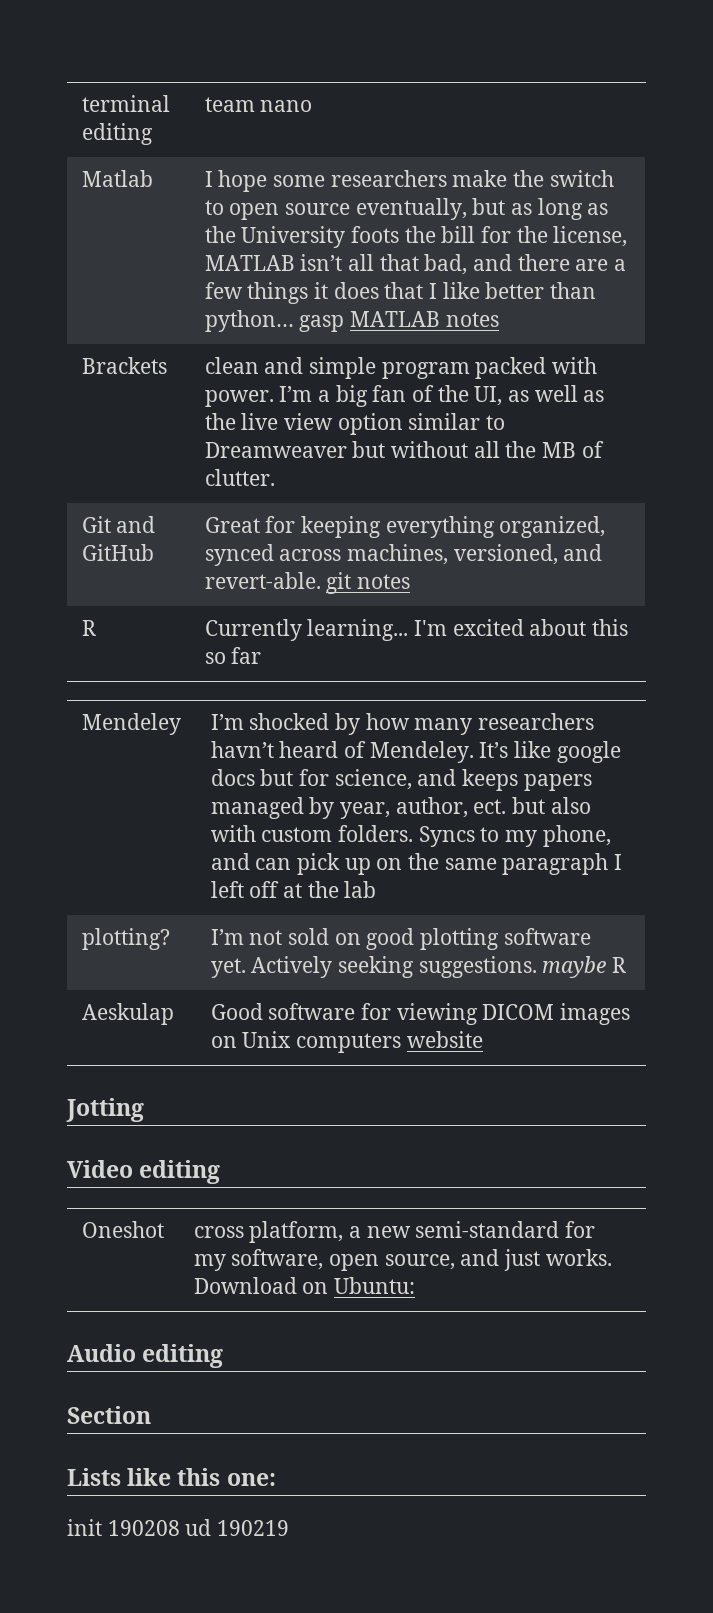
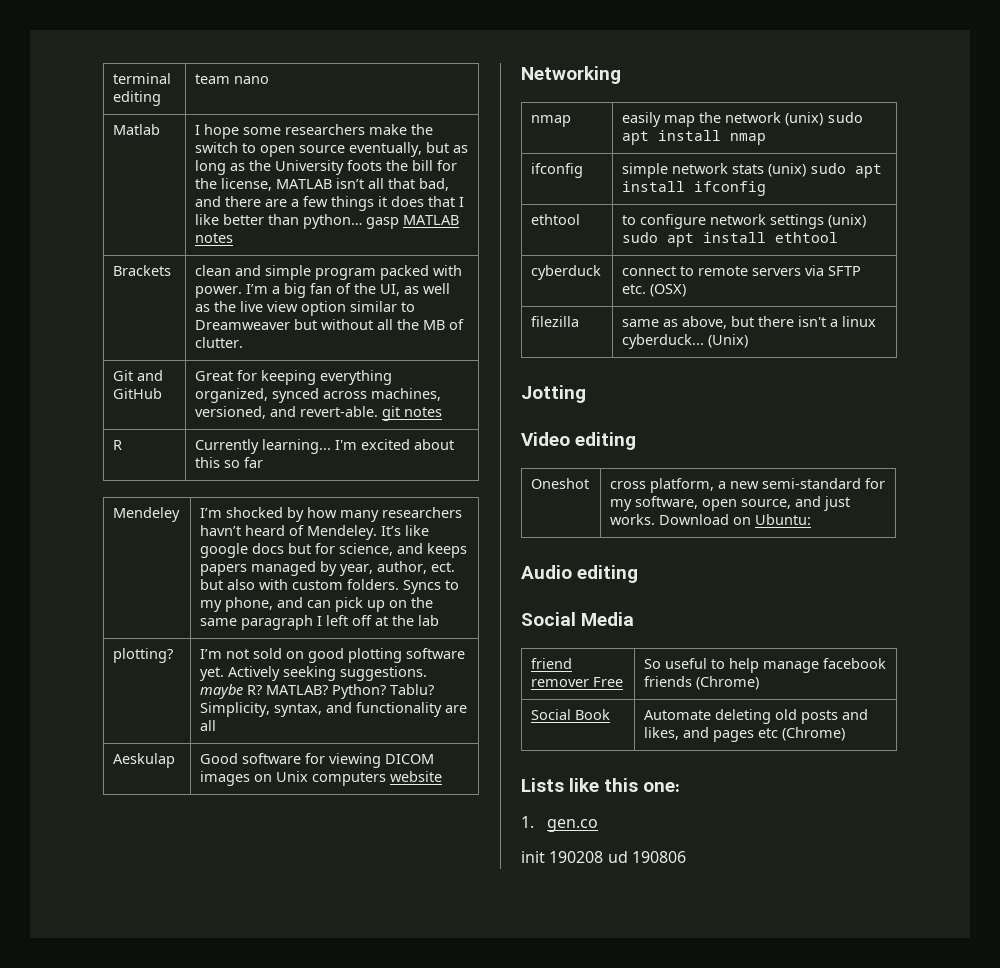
- plotting? | I’m not sold on good plotting software yet. Actively seeking suggestions. maybe R
+ plotting? | I’m not sold on good plotting software yet. Actively seeking suggestions. maybe R? MATLAB? Python? Tablu? Simplicity, syntax, and functionality are all
+ Networking
+ nmap | easily map the network (unix) sudo apt install nmap
+ ifconfig | simple network stats (unix) sudo apt install ifconfig
+ ethtool | to configure network settings (unix) sudo apt install ethtool
+ cyberduck | connect to remote servers via SFTP etc. (OSX)
+ filezilla | same as above, but there isn't a linux cyberduck... (Unix)
- Section
+ Social Media
+ friend remover Free | So useful to help manage facebook friends (Chrome)
+ Social Book | Automate deleting old posts and likes, and pages etc (Chrome)
+ 1. gen.co
- init 190208 ud 190219
+ init 190208 ud 190806

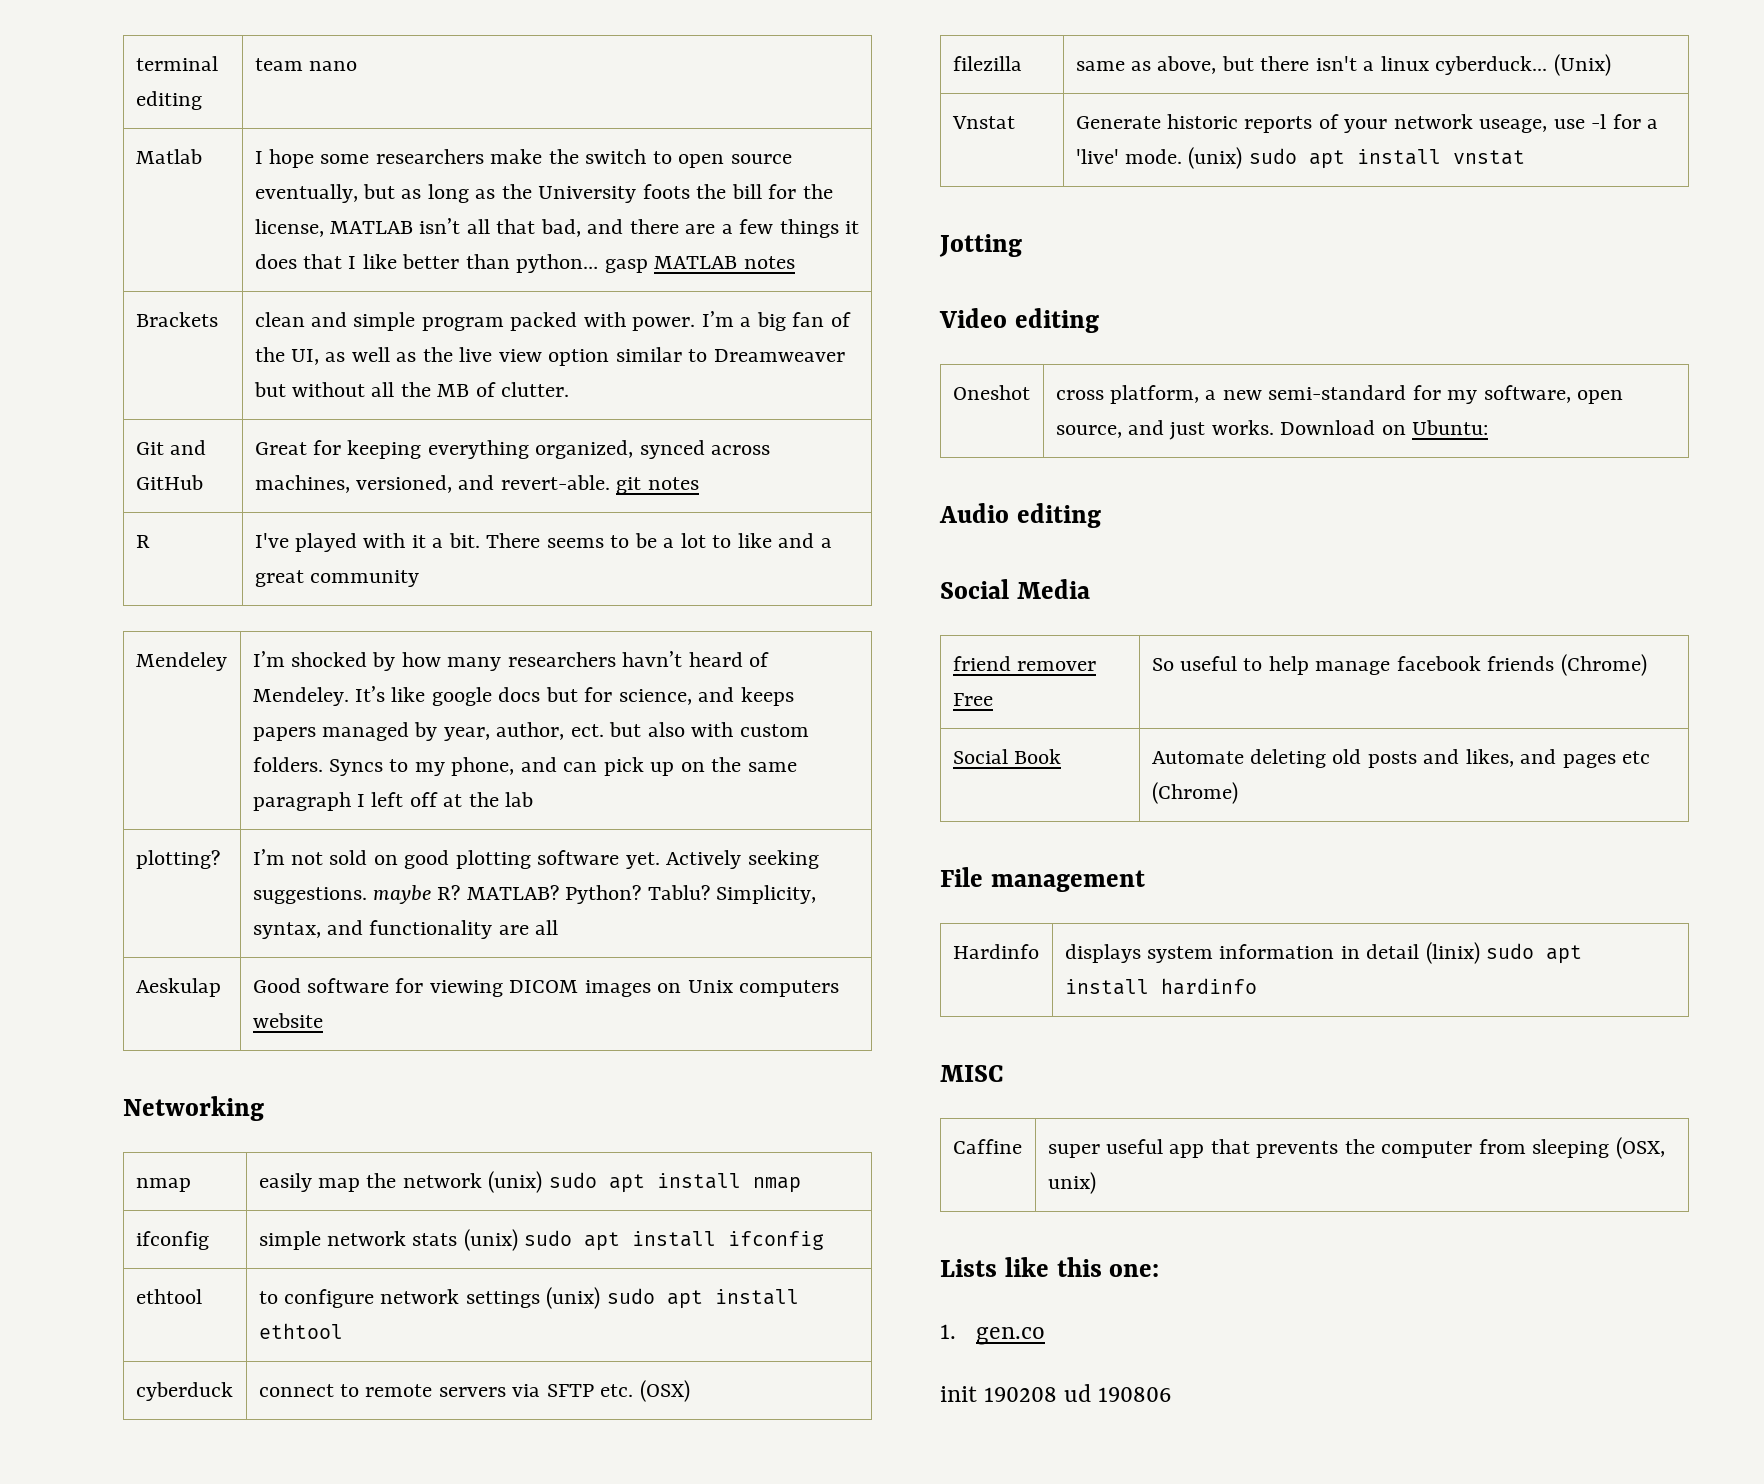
- R | Currently learning... I'm excited about this so far
+ R | I've played with it a bit. There seems to be a lot to like and a great community
+ Vnstat | Generate historic reports of your network useage, use -l for a 'live' mode. (unix) sudo apt install vnstat
+ File management
+ Hardinfo | displays system information in detail (linix) sudo apt install hardinfo
+ MISC
+ Caffine | super useful app that prevents the computer from sleeping (OSX, unix)

